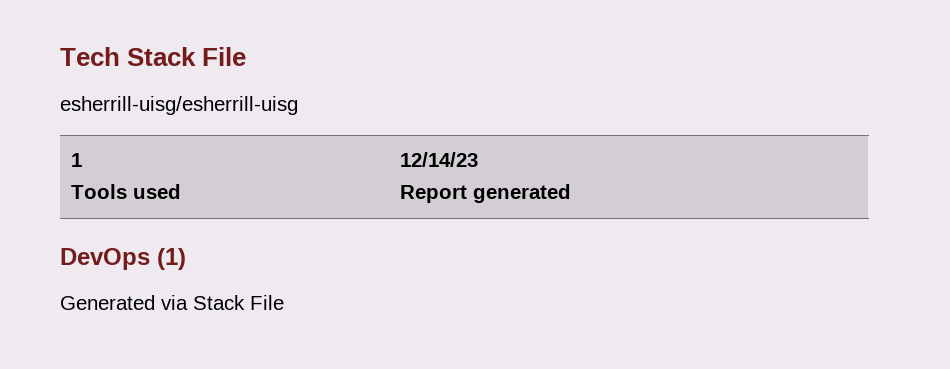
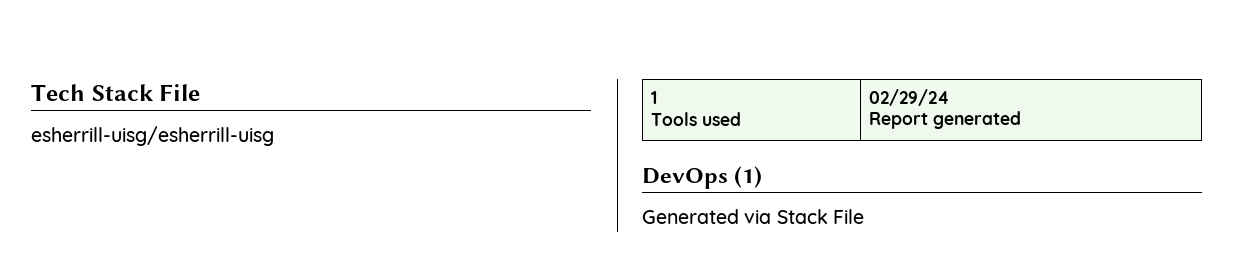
  esherrill-uisg/esherrill-uisg
  1
- Tools used | 12/14/23
+ Tools used | 02/29/24

